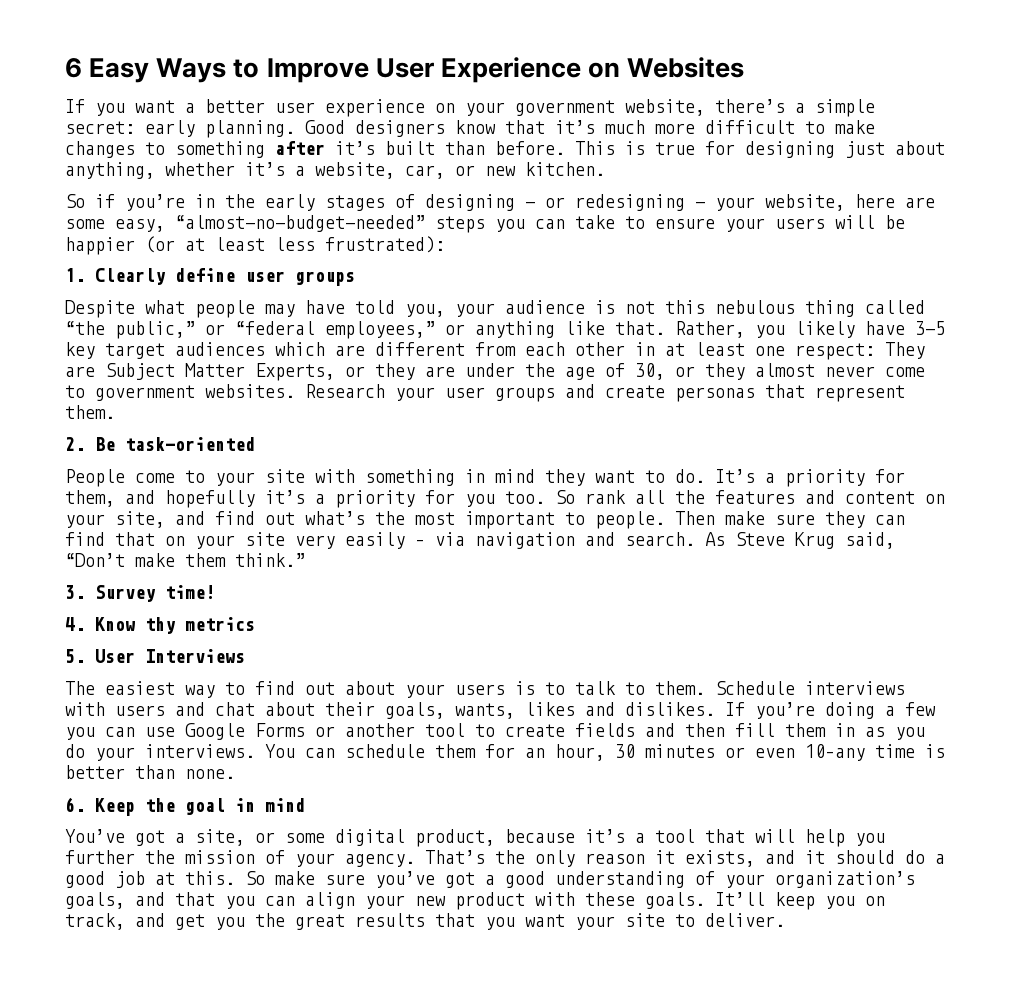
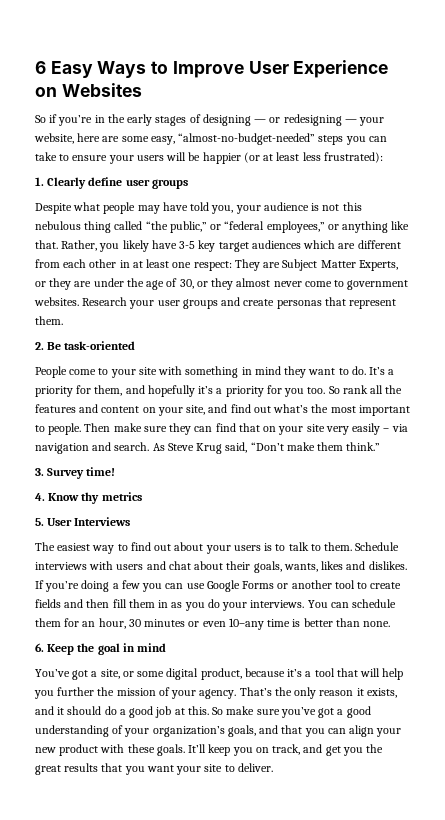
- If you want a better user experience on your government website, there’s a simple secret: early planning. Good designers know that it’s much more difficult to make changes to something after it’s built than before. This is true for designing just about anything, whether it’s a website, car, or new kitchen.

